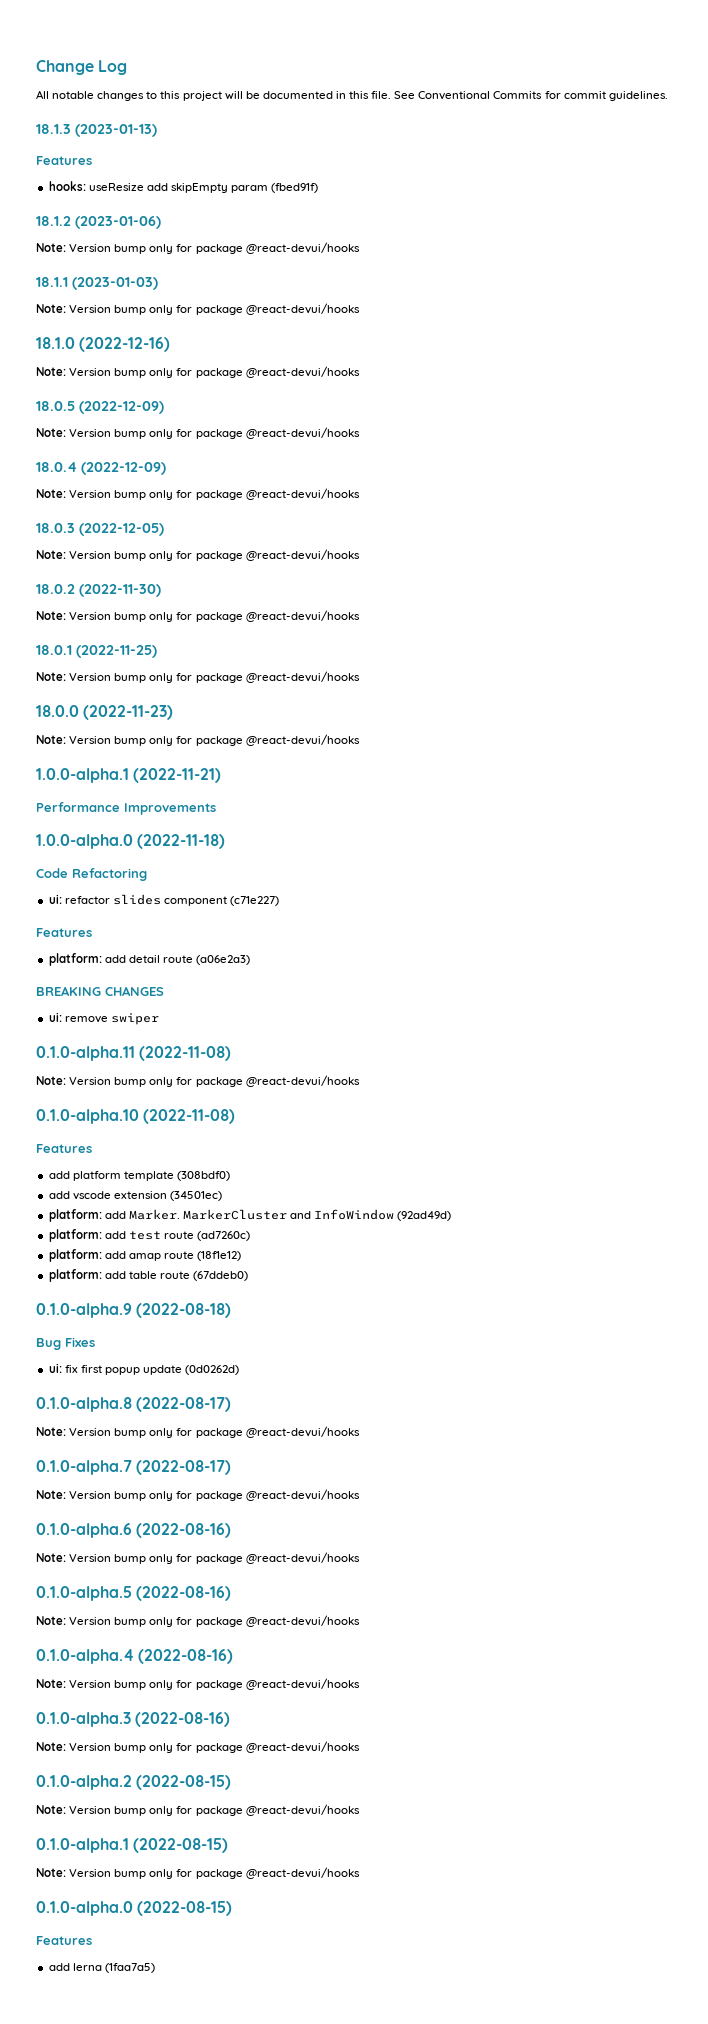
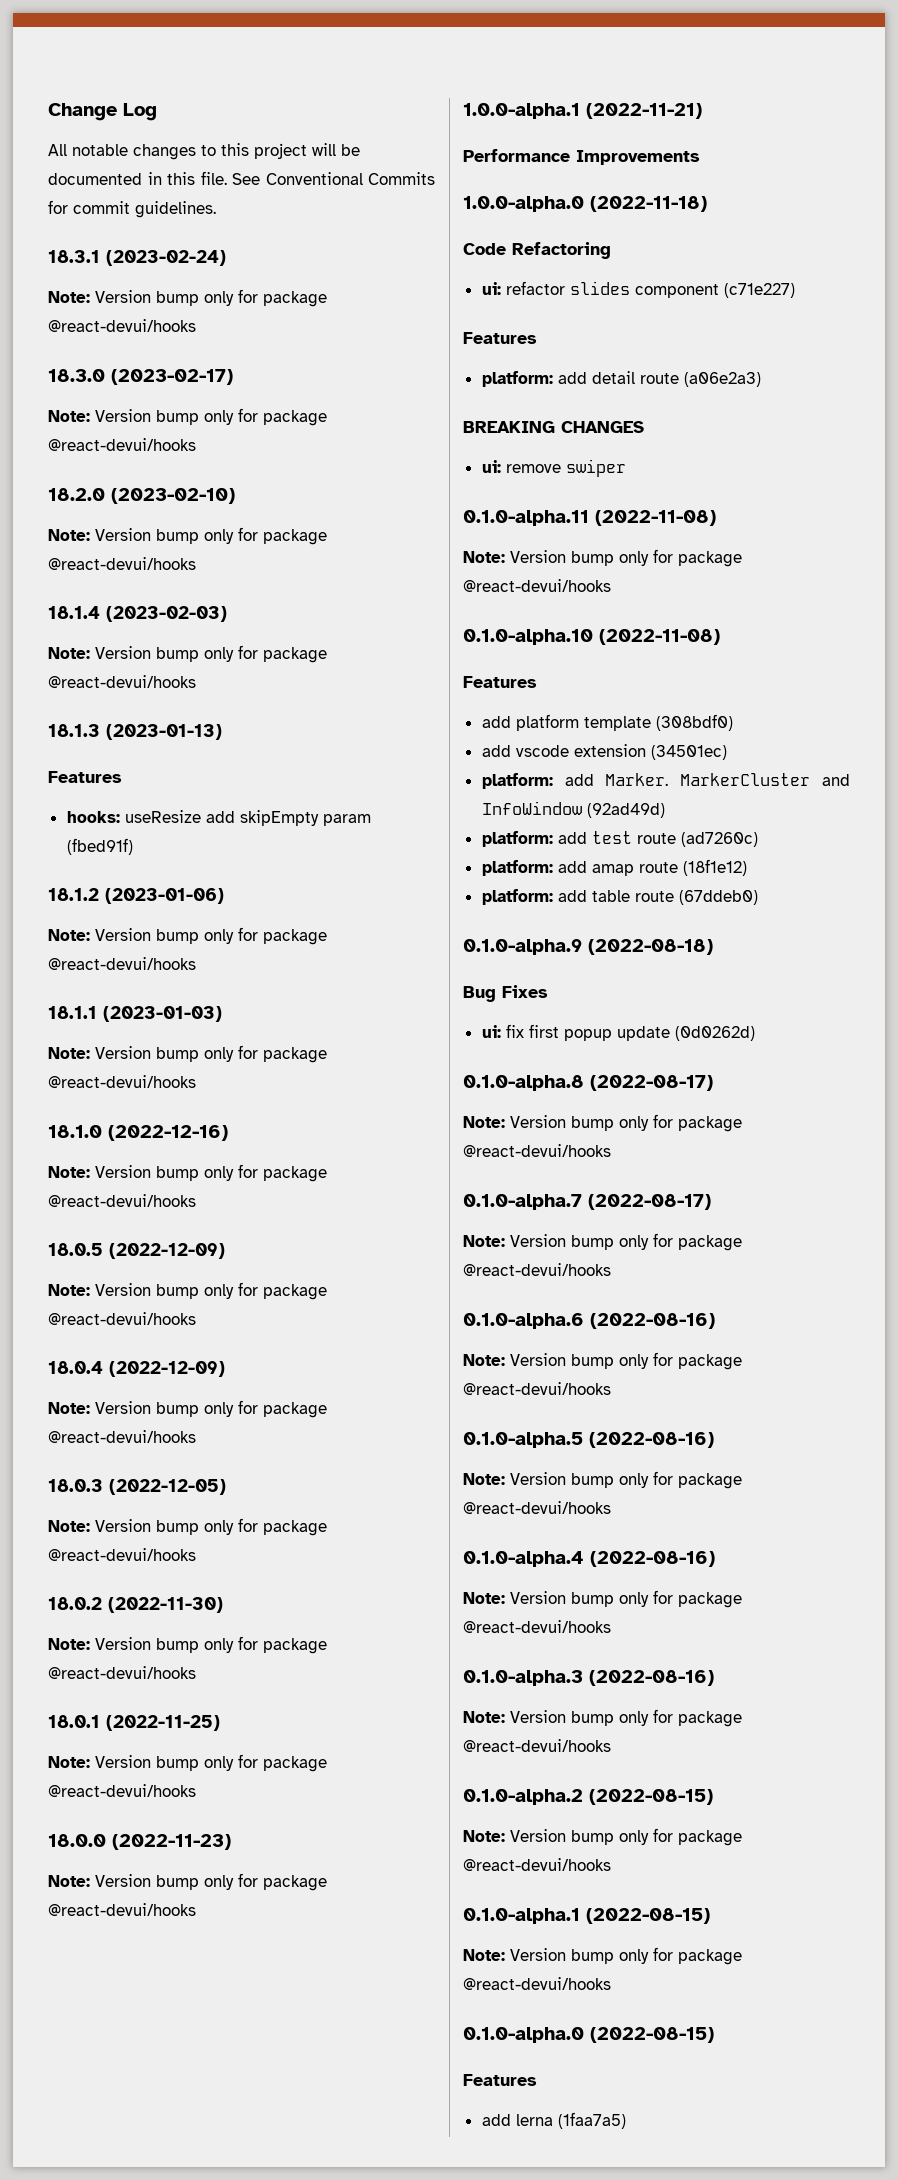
+ 18.3.1 (2023-02-24)
+ Note: Version bump only for package @react-devui/hooks
+ 18.3.0 (2023-02-17)
+ Note: Version bump only for package @react-devui/hooks
+ 18.2.0 (2023-02-10)
+ Note: Version bump only for package @react-devui/hooks
+ 18.1.4 (2023-02-03)
+ Note: Version bump only for package @react-devui/hooks

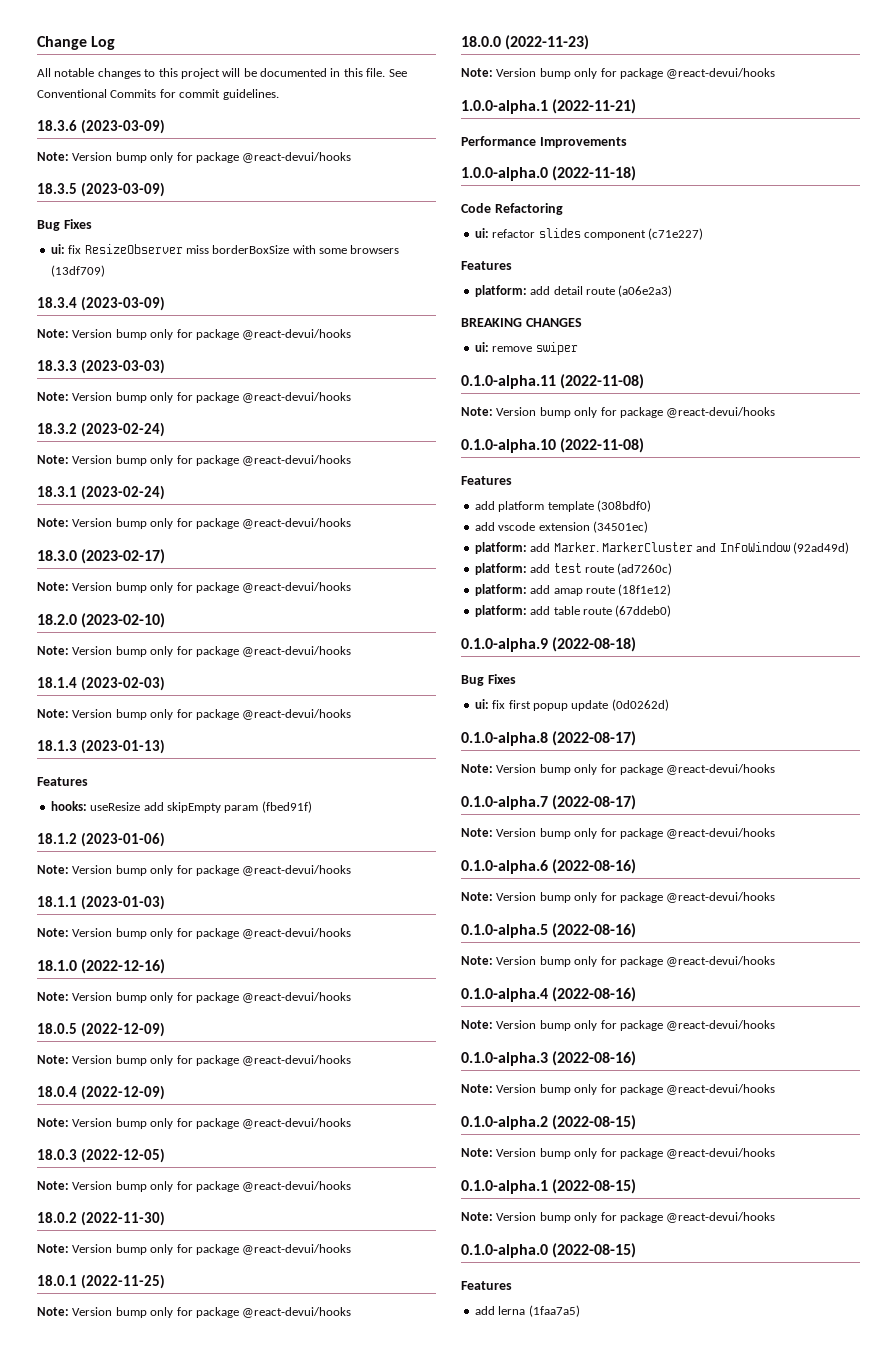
+ 18.3.6 (2023-03-09)
+ Note: Version bump only for package @react-devui/hooks
+ 18.3.5 (2023-03-09)
+ Bug Fixes
+ ui: fix ResizeObserver miss borderBoxSize with some browsers (13df709)
+ 18.3.4 (2023-03-09)
+ Note: Version bump only for package @react-devui/hooks
+ 18.3.3 (2023-03-03)
+ Note: Version bump only for package @react-devui/hooks
+ 18.3.2 (2023-02-24)
+ Note: Version bump only for package @react-devui/hooks

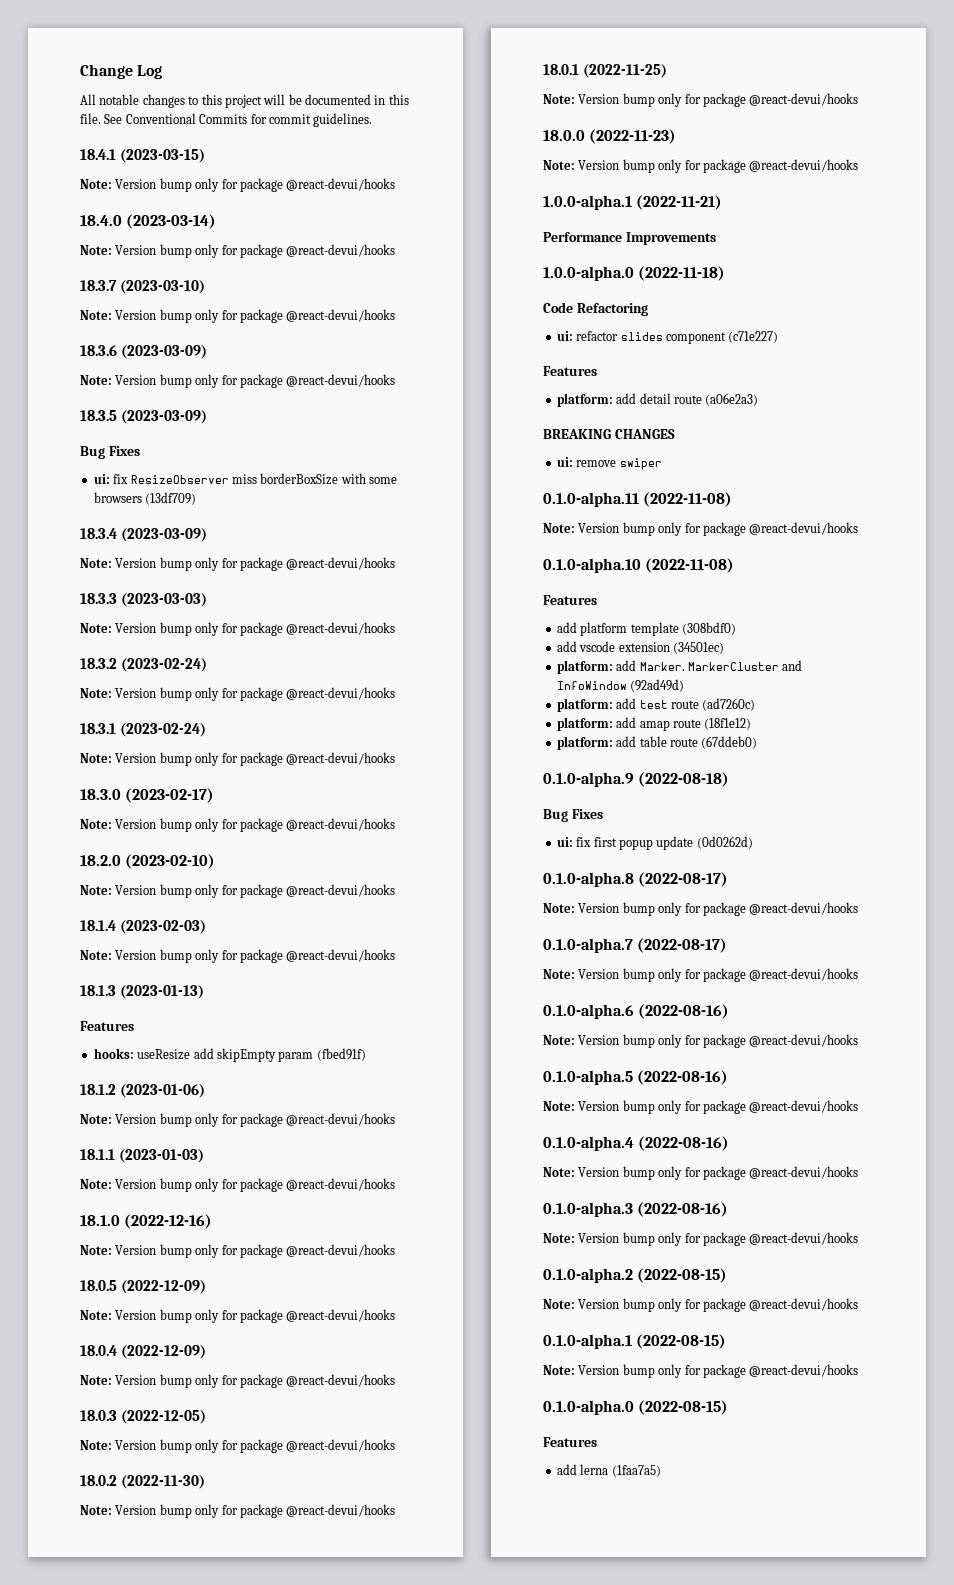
+ 18.4.1 (2023-03-15)
+ Note: Version bump only for package @react-devui/hooks
+ 18.4.0 (2023-03-14)
+ Note: Version bump only for package @react-devui/hooks
+ 18.3.7 (2023-03-10)
+ Note: Version bump only for package @react-devui/hooks

